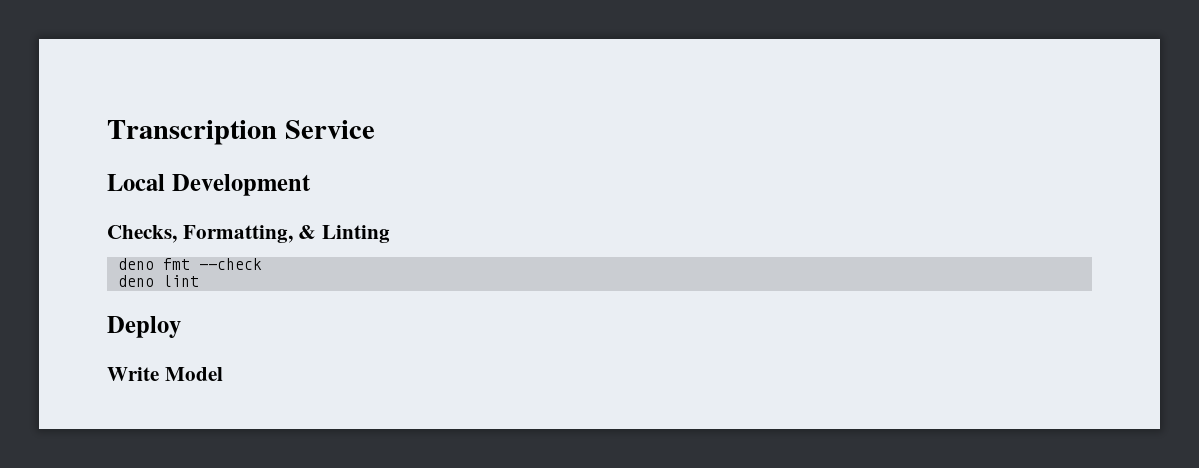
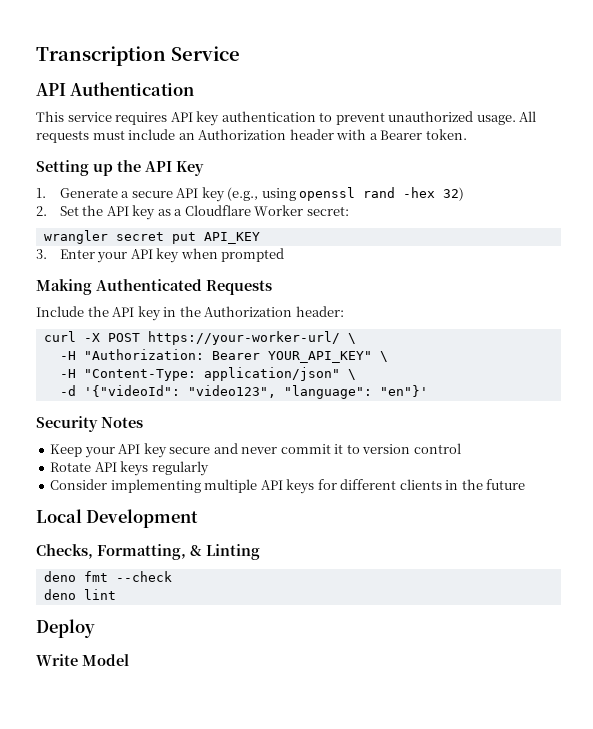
+ API Authentication
+ This service requires API key authentication to prevent unauthorized usage. All requests must include an Authorization header with a Bearer token.
+ Setting up the API Key
+ 1. Generate a secure API key (e.g., using openssl rand -hex 32)
+ 2. Set the API key as a Cloudflare Worker secret:
+ wrangler secret put API_KEY
+ 3. Enter your API key when prompted
+ Making Authenticated Requests
+ Include the API key in the Authorization header:
+ curl -X POST https://your-worker-url/ \
+ -H "Authorization: Bearer YOUR_API_KEY" \
+ -H "Content-Type: application/json" \
+ -d '{"videoId": "video123", "language": "en"}'
+ Security Notes
+ Keep your API key secure and never commit it to version control
+ Rotate API keys regularly
+ Consider implementing multiple API keys for different clients in the future

